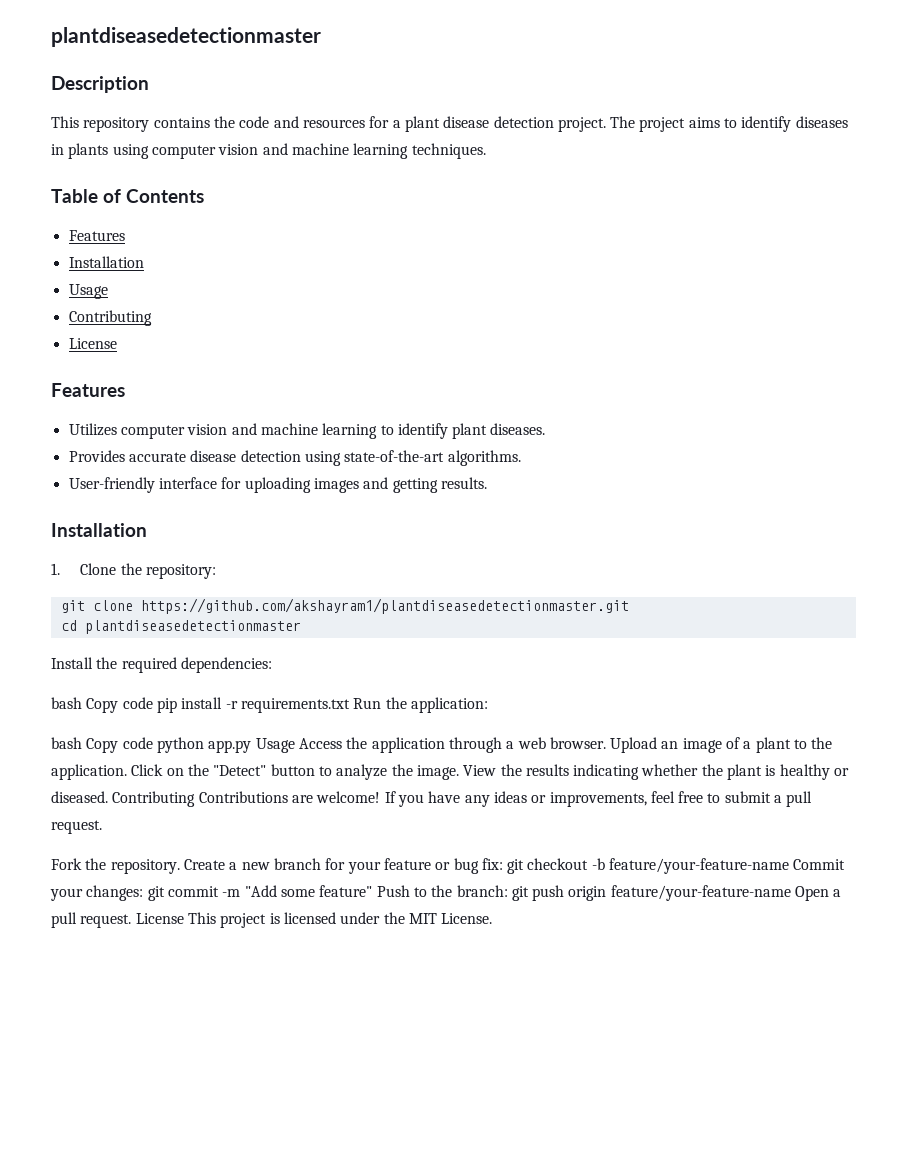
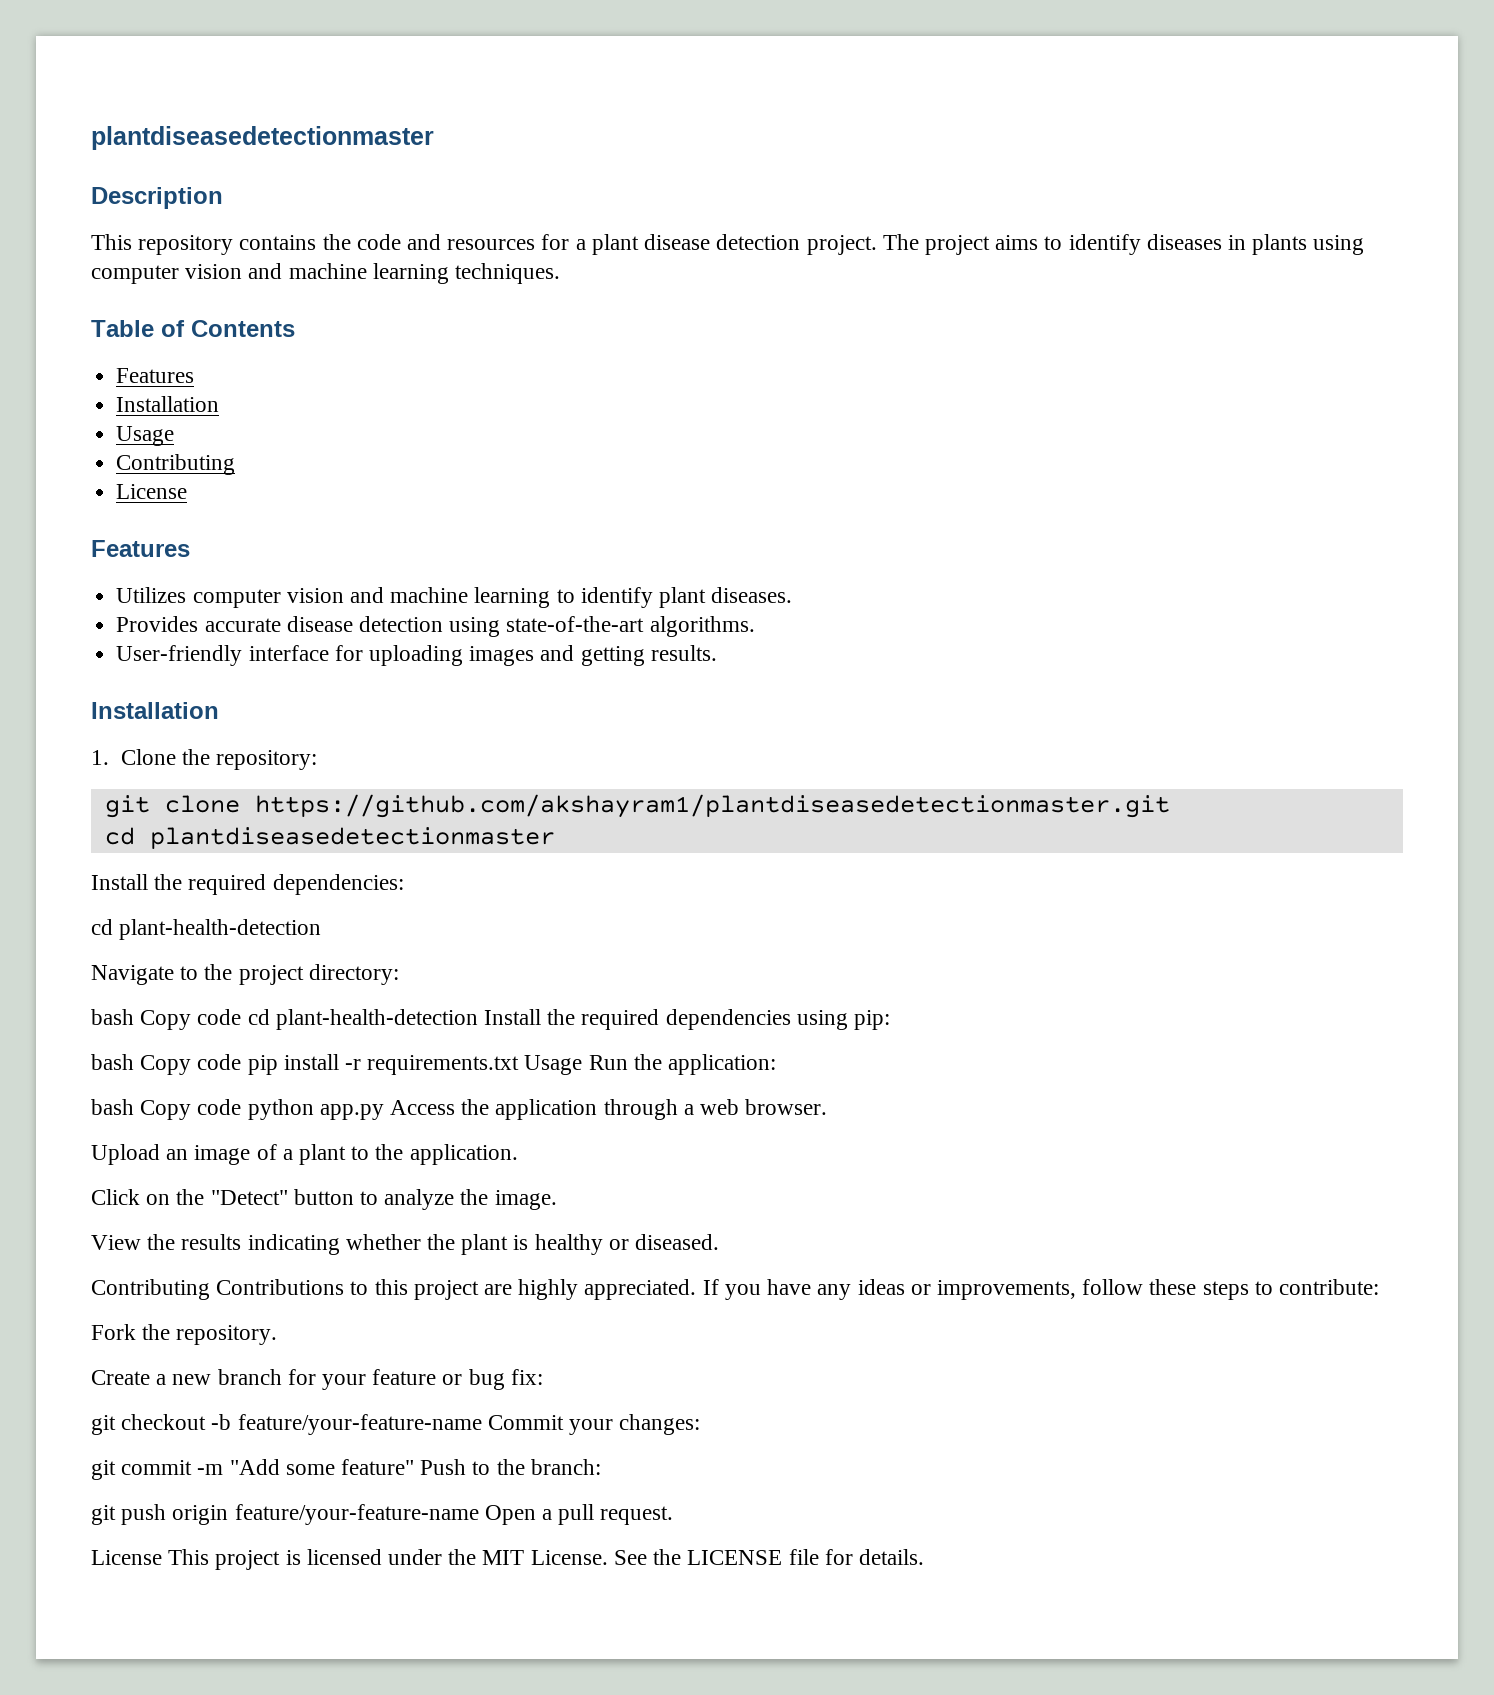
  Install the required dependencies:
+ cd plant-health-detection
+ Navigate to the project directory:
+ bash Copy code cd plant-health-detection Install the required dependencies using pip:
- bash Copy code pip install -r requirements.txt Run the application:
+ bash Copy code pip install -r requirements.txt Usage Run the application:
- bash Copy code python app.py Usage Access the application through a web browser. Upload an image of a plant to the application. Click on the "Detect" button to analyze the image. View the results indicating whether the plant is healthy or diseased. Contributing Contributions are welcome!
+ bash Copy code python app.py Access the application through a web browser.
+ Upload an image of a plant to the application.
+ Click on the "Detect" button to analyze the image.
+ View the results indicating whether the plant is healthy or diseased.
+ Contributing Contributions to this project are highly appreciated.
- If you have any ideas or improvements, feel free to submit a pull request.
+ If you have any ideas or improvements, follow these steps to contribute:
- Fork the repository. Create a new branch for your feature or bug fix: git checkout -b feature/your-feature-name Commit your changes: git commit -m "Add some feature" Push to the branch: git push origin feature/your-feature-name Open a pull request. License This project is licensed under the MIT License.
+ Fork the repository.
+ Create a new branch for your feature or bug fix:
+ git checkout -b feature/your-feature-name Commit your changes:
+ git commit -m "Add some feature" Push to the branch:
+ git push origin feature/your-feature-name Open a pull request.
+ License This project is licensed under the MIT License.
+ See the LICENSE file for details.

